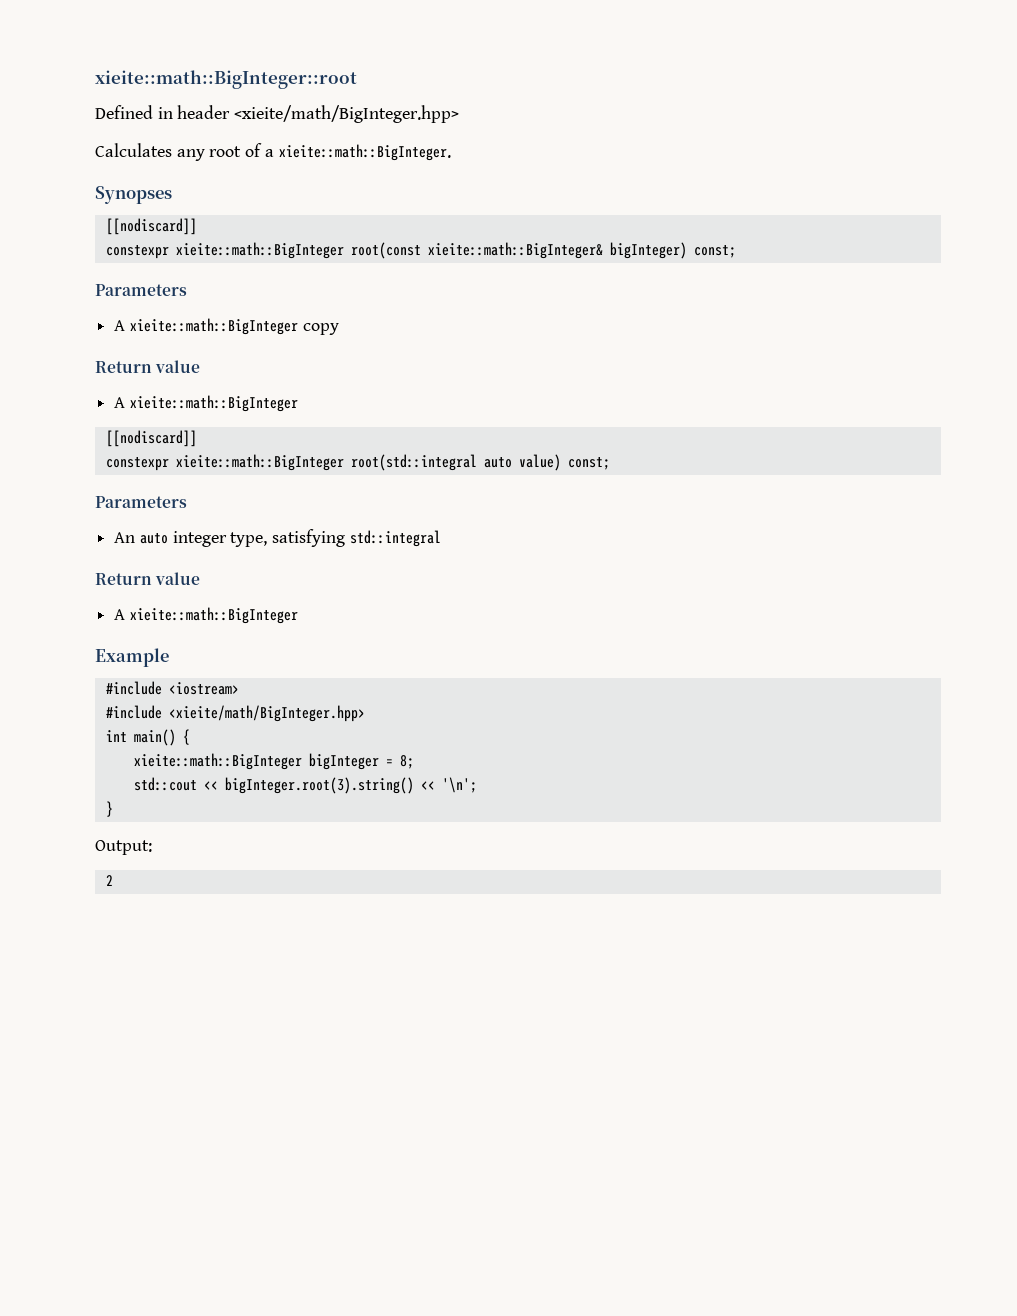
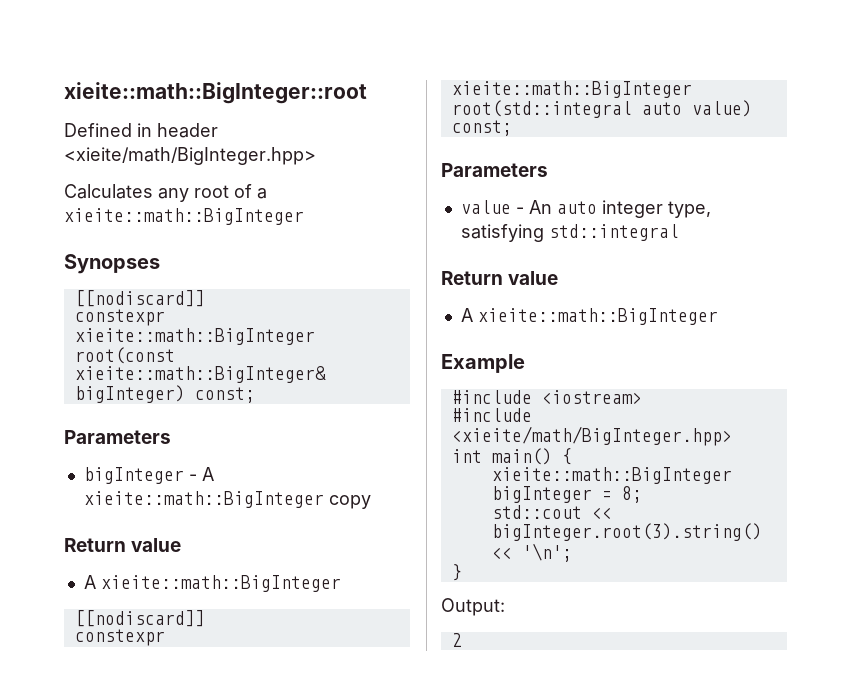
- Calculates any root of a xieite::math::BigInteger.
+ Calculates any root of a xieite::math::BigInteger
- A xieite::math::BigInteger copy
+ bigInteger - A xieite::math::BigInteger copy
- An auto integer type, satisfying std::integral
+ value - An auto integer type, satisfying std::integral

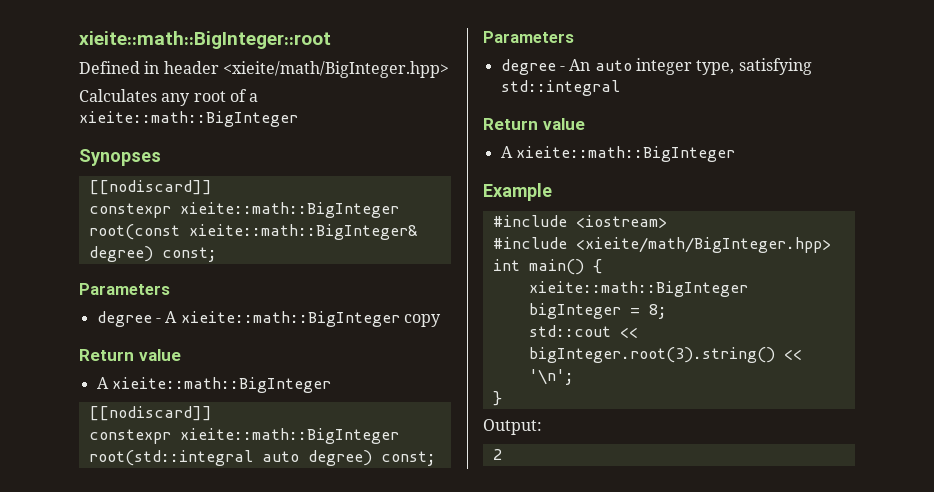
- constexpr xieite::math::BigInteger root(const xieite::math::BigInteger& bigInteger) const;
+ constexpr xieite::math::BigInteger root(const xieite::math::BigInteger& degree) const;
  Parameters
- bigInteger - A xieite::math::BigInteger copy
+ degree - A xieite::math::BigInteger copy
- constexpr xieite::math::BigInteger root(std::integral auto value) const;
+ constexpr xieite::math::BigInteger root(std::integral auto degree) const;
  Parameters
- value - An auto integer type, satisfying std::integral
+ degree - An auto integer type, satisfying std::integral

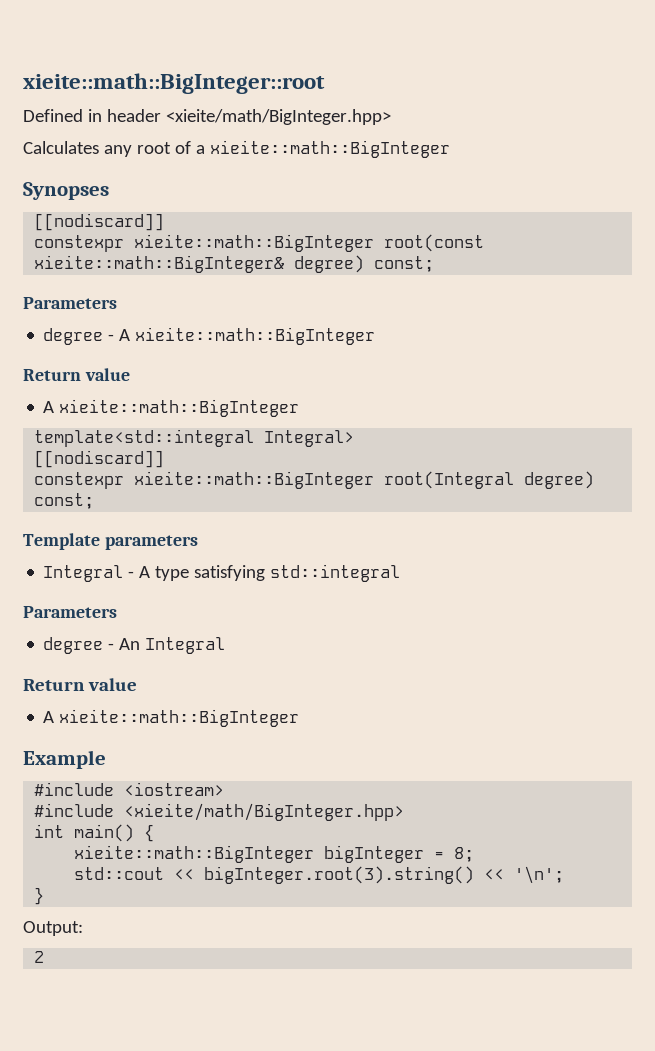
- degree - A xieite::math::BigInteger copy
+ degree - A xieite::math::BigInteger
  Return value
  A xieite::math::BigInteger
+ template<std::integral Integral>
  [[nodiscard]]
- constexpr xieite::math::BigInteger root(std::integral auto degree) const;
+ constexpr xieite::math::BigInteger root(Integral degree) const;
+ Template parameters
+ Integral - A type satisfying std::integral
- degree - An auto integer type, satisfying std::integral
+ degree - An Integral

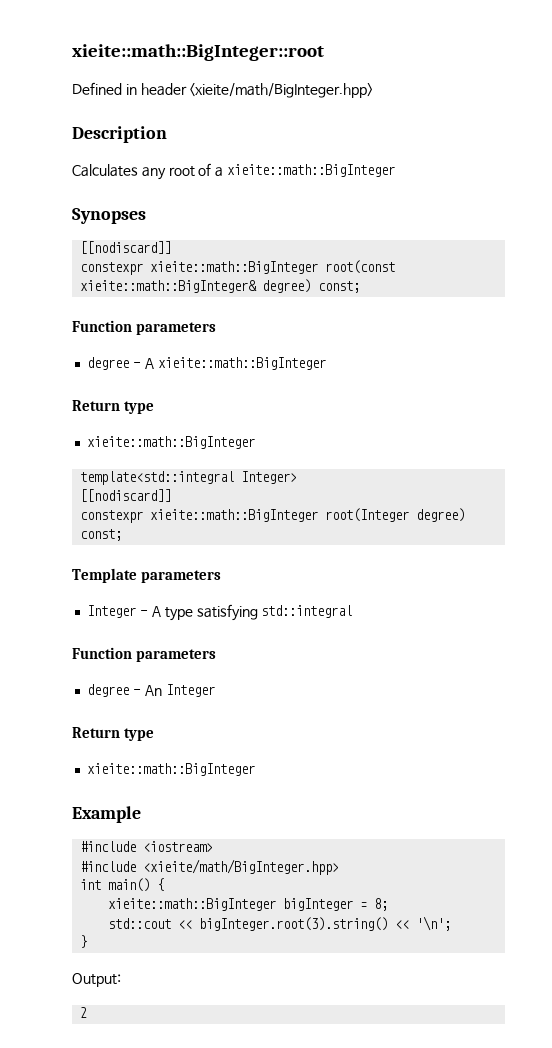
+ Description
  constexpr xieite::math::BigInteger root(const xieite::math::BigInteger& degree) const;
- Parameters
+ Function parameters
  degree - A xieite::math::BigInteger
- Return value
- A xieite::math::BigInteger
+ Return type
+ xieite::math::BigInteger
- template<std::integral Integral>
+ template<std::integral Integer>
  [[nodiscard]]
- constexpr xieite::math::BigInteger root(Integral degree) const;
+ constexpr xieite::math::BigInteger root(Integer degree) const;
- Integral - A type satisfying std::integral
- Parameters
+ Integer - A type satisfying std::integral
+ Function parameters
- degree - An Integral
- Return value
- A xieite::math::BigInteger
+ degree - An Integer
+ Return type
+ xieite::math::BigInteger

